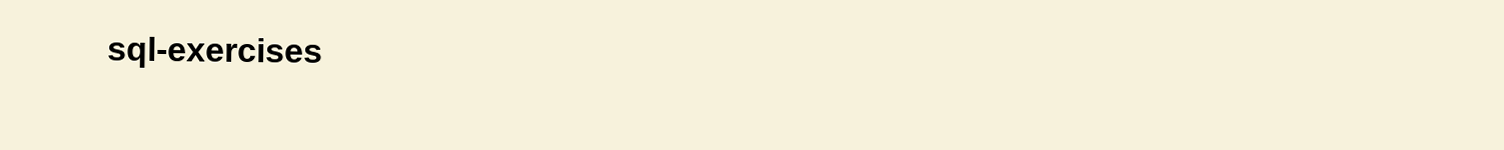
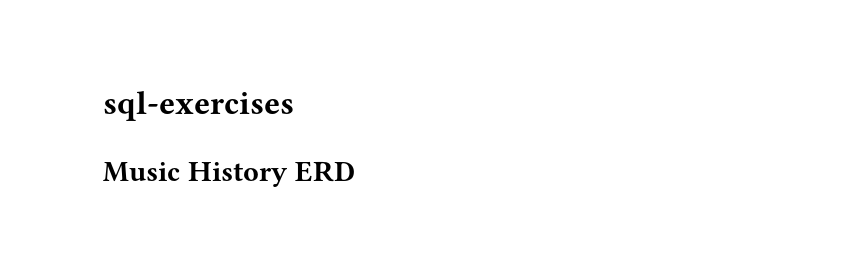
+ Music History ERD

